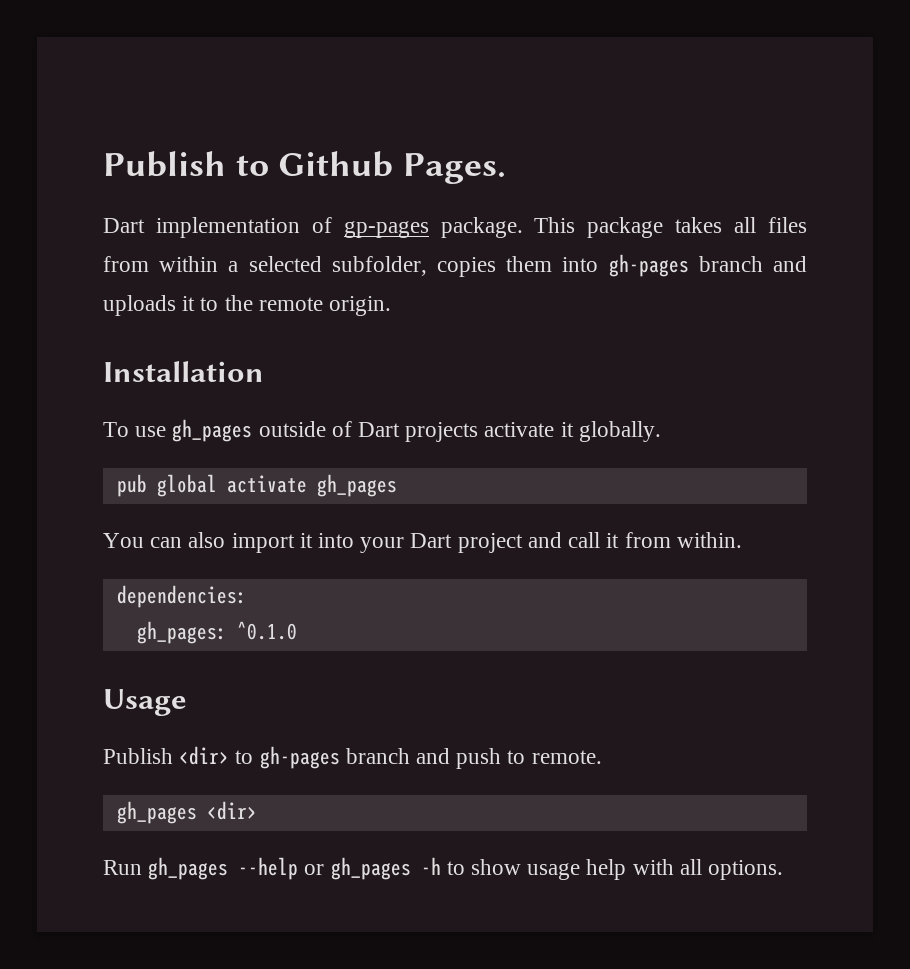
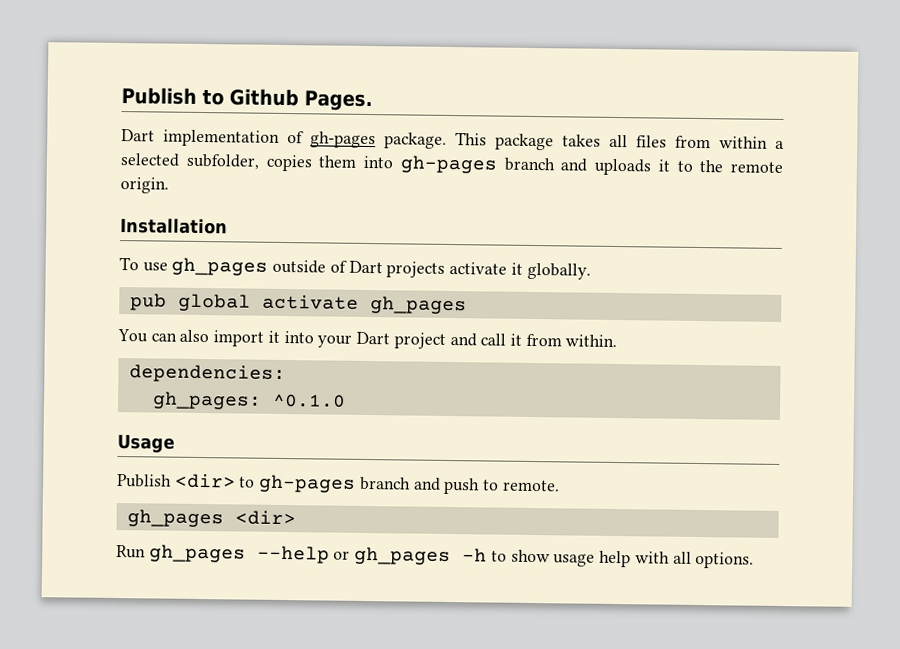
- Dart implementation of gp-pages package.
+ Dart implementation of gh-pages package.

